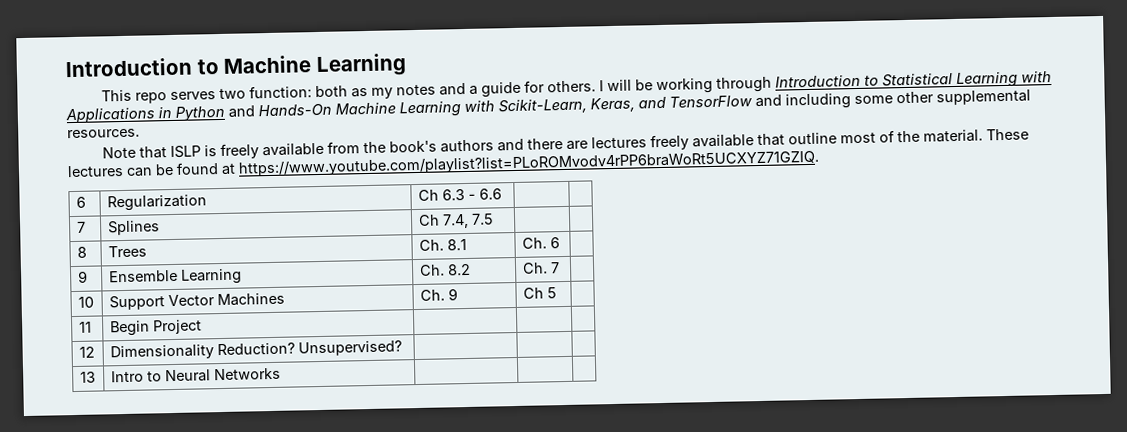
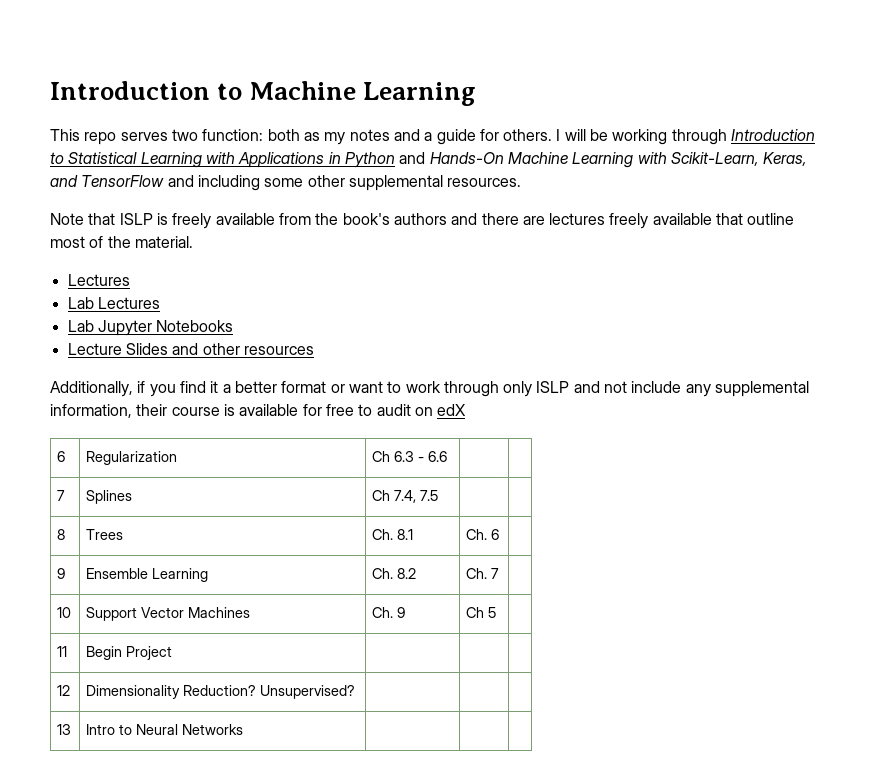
- Note that ISLP is freely available from the book's authors and there are lectures freely available that outline most of the material. These lectures can be found at https://www.youtube.com/playlist?list=PLoROMvodv4rPP6braWoRt5UCXYZ71GZIQ.
+ Note that ISLP is freely available from the book's authors and there are lectures freely available that outline most of the material.
+ Lectures
+ Lab Lectures
+ Lab Jupyter Notebooks
+ Lecture Slides and other resources
+ Additionally, if you find it a better format or want to work through only ISLP and not include any supplemental information, their course is available for free to audit on edX

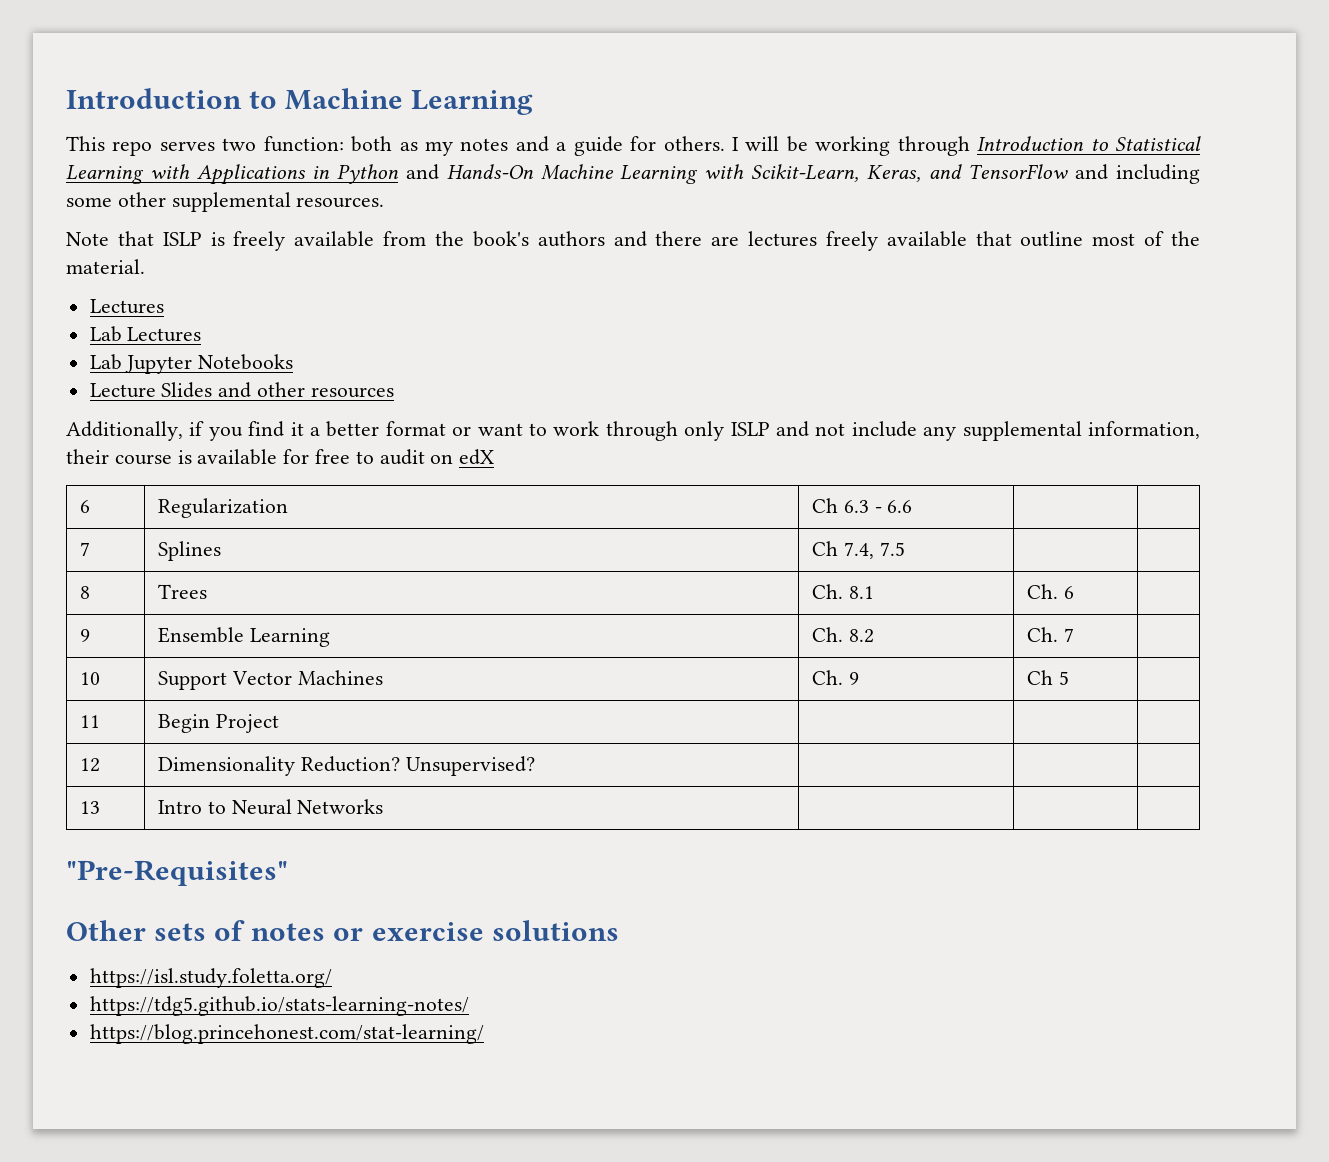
+ "Pre-Requisites"
+ Other sets of notes or exercise solutions
+ https://isl.study.foletta.org/
+ https://tdg5.github.io/stats-learning-notes/
+ https://blog.princehonest.com/stat-learning/

